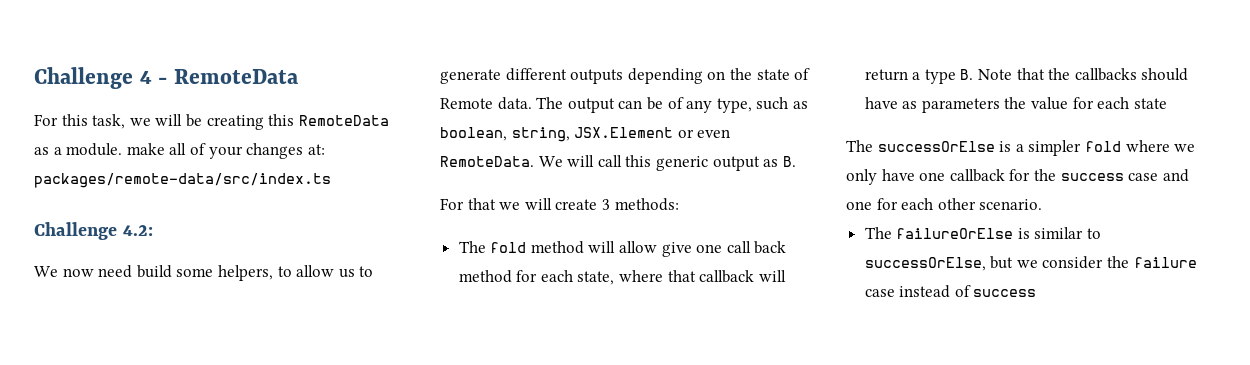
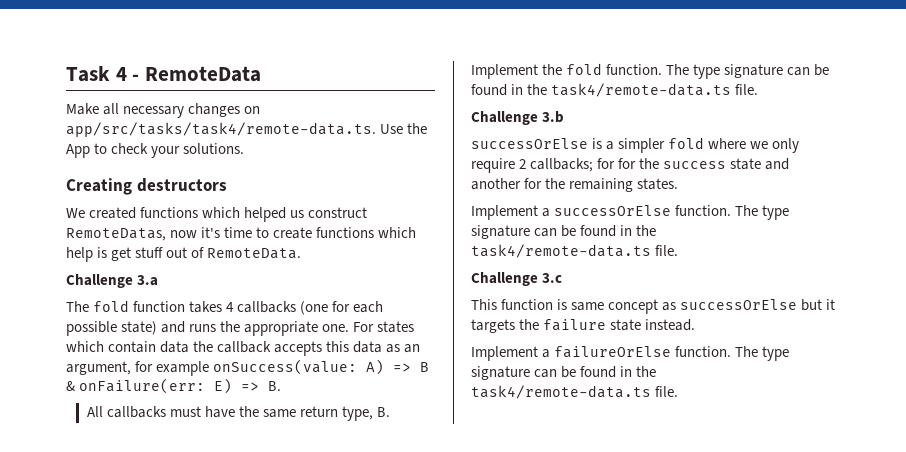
- Challenge 4 - RemoteData
+ Task 4 - RemoteData
- For this task, we will be creating this RemoteData as a module. make all of your changes at: packages/remote-data/src/index.ts
- Challenge 4.2:
- We now need build some helpers, to allow us to generate different outputs depending on the state of Remote data. The output can be of any type, such as boolean, string, JSX.Element or even RemoteData. We will call this generic output as B.
- For that we will create 3 methods:
- The fold method will allow give one call back method for each state, where that callback will return a type B. Note that the callbacks should have as parameters the value for each state
- The successOrElse is a simpler fold where we only have one callback for the success case and one for each other scenario.
- The failureOrElse is similar to successOrElse, but we consider the failure case instead of success
+ Make all necessary changes on app/src/tasks/task4/remote-data.ts. Use the App to check your solutions.
+ Creating destructors
+ We created functions which helped us construct RemoteDatas, now it's time to create functions which help is get stuff out of RemoteData.
+ Challenge 3.a
+ The fold function takes 4 callbacks (one for each possible state) and runs the appropriate one. For states which contain data the callback accepts this data as an argument, for example onSuccess(value: A) => B & onFailure(err: E) => B.
+ All callbacks must have the same return type, B.
+ Implement the fold function. The type signature can be found in the task4/remote-data.ts file.
+ Challenge 3.b
+ successOrElse is a simpler fold where we only require 2 callbacks; for for the success state and another for the remaining states.
+ Implement a successOrElse function. The type signature can be found in the task4/remote-data.ts file.
+ Challenge 3.c
+ This function is same concept as successOrElse but it targets the failure state instead.
+ Implement a failureOrElse function. The type signature can be found in the task4/remote-data.ts file.

